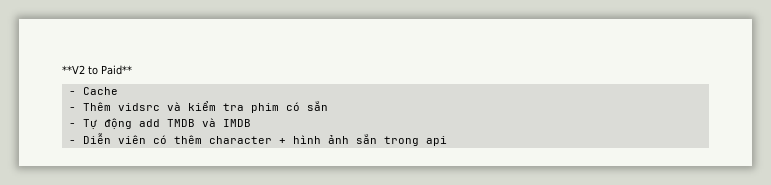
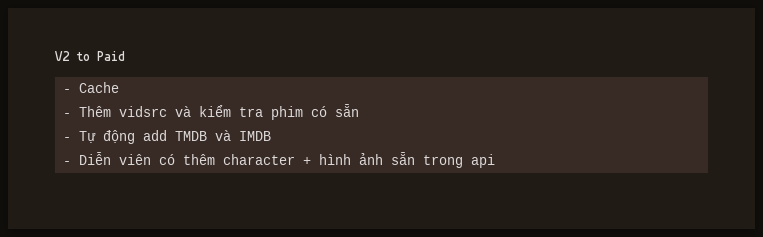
- **V2 to Paid**
+ V2 to Paid

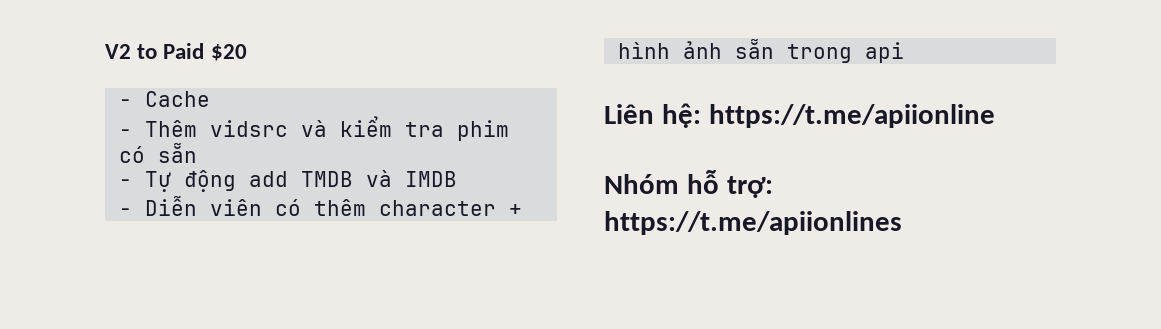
- V2 to Paid
+ V2 to Paid $20
+ Liên hệ: https://t.me/apiionline
+ Nhóm hỗ trợ: https://t.me/apiionlines

